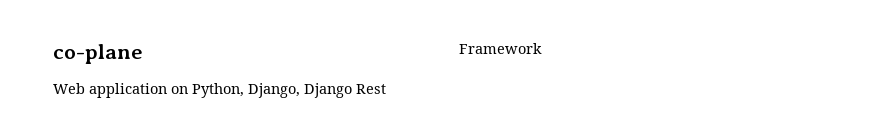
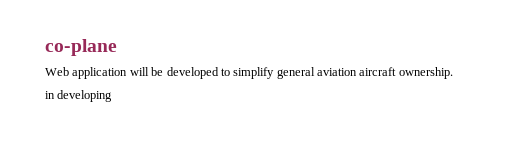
- Web application on Python, Django, Django Rest Framework
+ Web application will be developed to simplify general aviation aircraft ownership.
+ in developing

